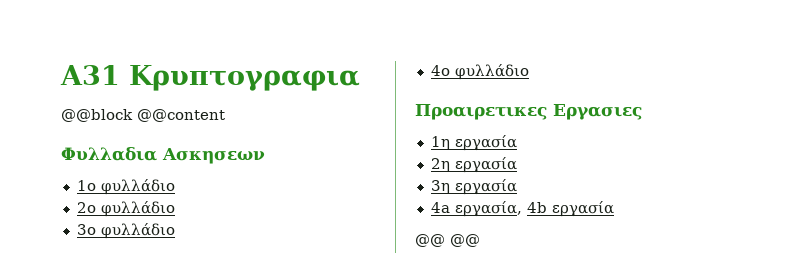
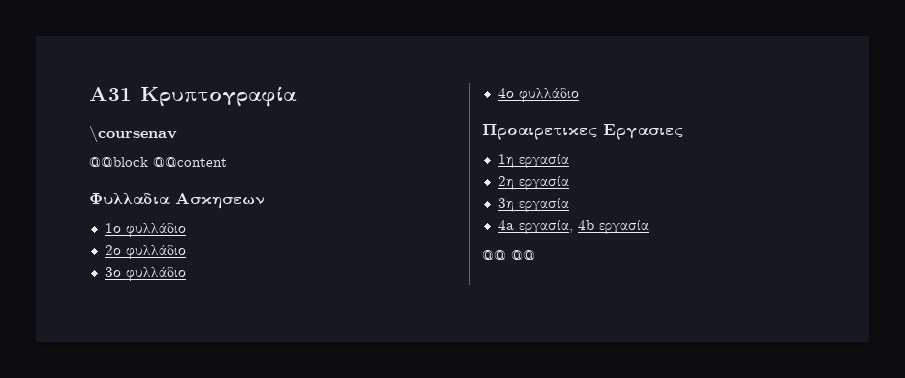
- Α31 Κρυπτογραφια
+ Α31 Κρυπτογραφία
+ \coursenav

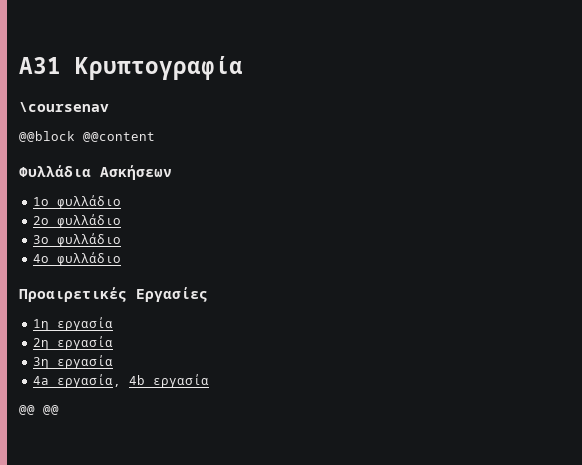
- Φυλλαδια Ασκησεων
+ Φυλλάδια Ασκήσεων
- Προαιρετικες Εργασιες
+ Προαιρετικές Εργασίες

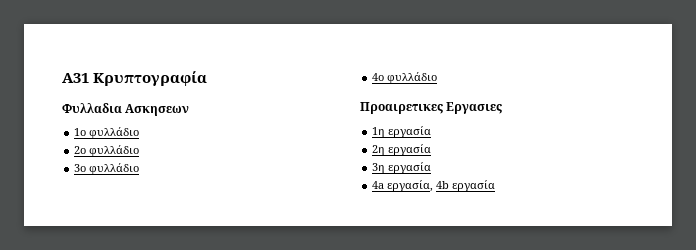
- \coursenav
- @@block @@content
- Φυλλάδια Ασκήσεων
+ Φυλλαδια Ασκησεων
- Προαιρετικές Εργασίες
+ Προαιρετικες Εργασιες
- @@ @@

